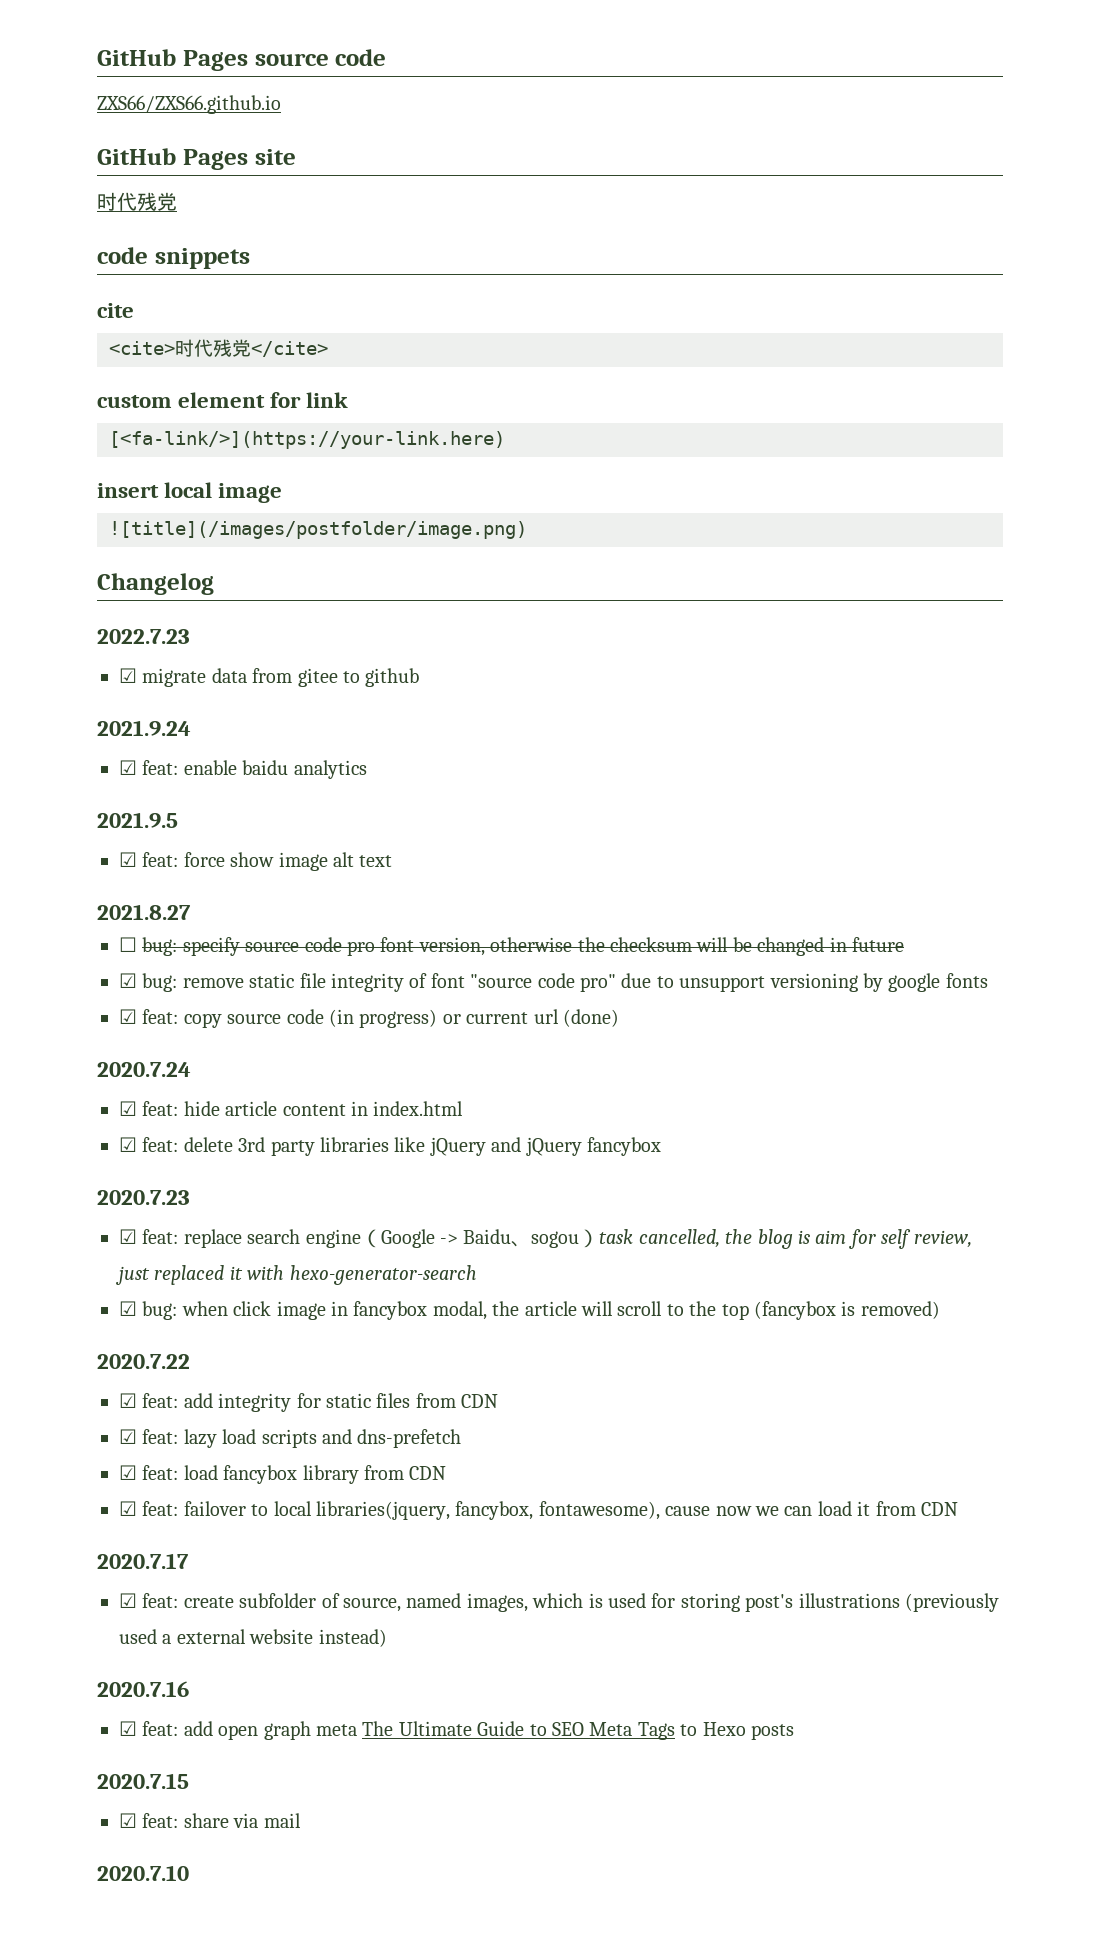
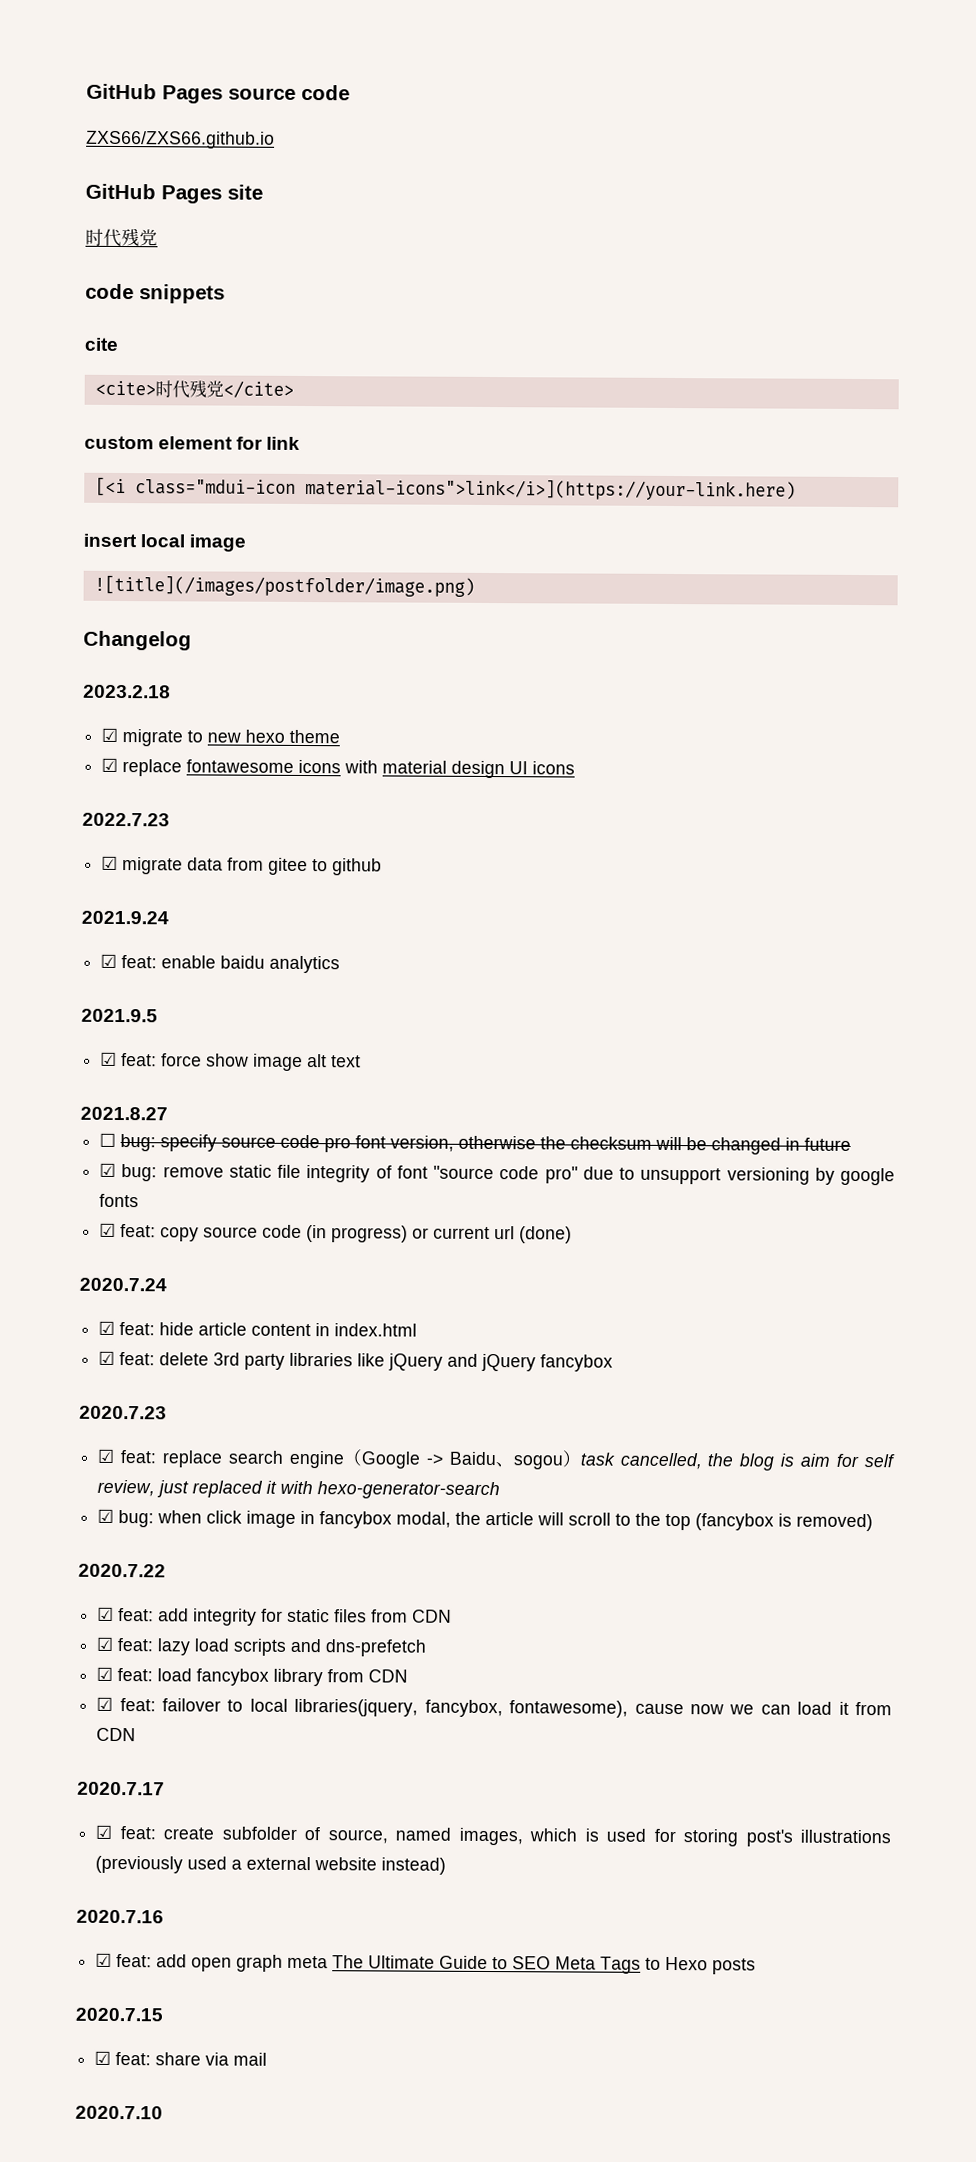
- [<fa-link/>](https://your-link.here)
+ [<i class="mdui-icon material-icons">link</i>](https://your-link.here)
+ 2023.2.18
+ ☑ migrate to new hexo theme
+ ☑ replace fontawesome icons with material design UI icons

